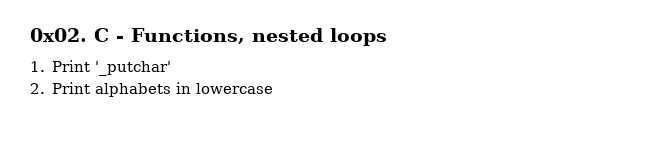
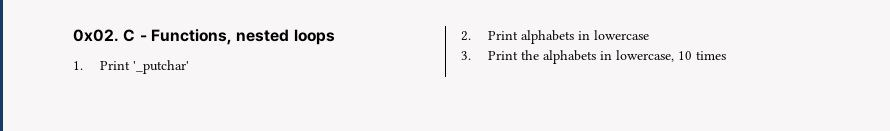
+ 3. Print the alphabets in lowercase, 10 times

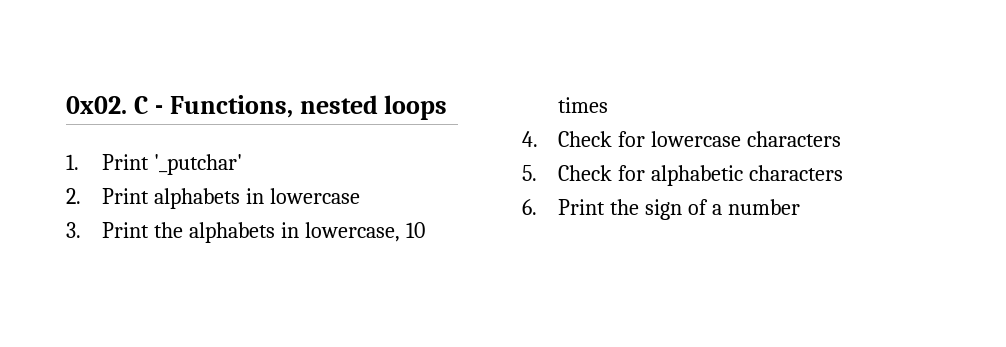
+ 4. Check for lowercase characters
+ 5. Check for alphabetic characters
+ 6. Print the sign of a number

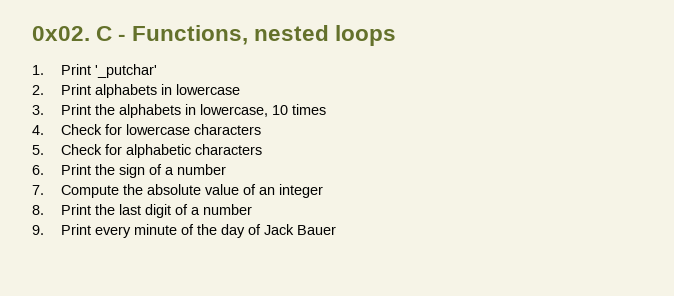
+ 7. Compute the absolute value of an integer
+ 8. Print the last digit of a number
+ 9. Print every minute of the day of Jack Bauer

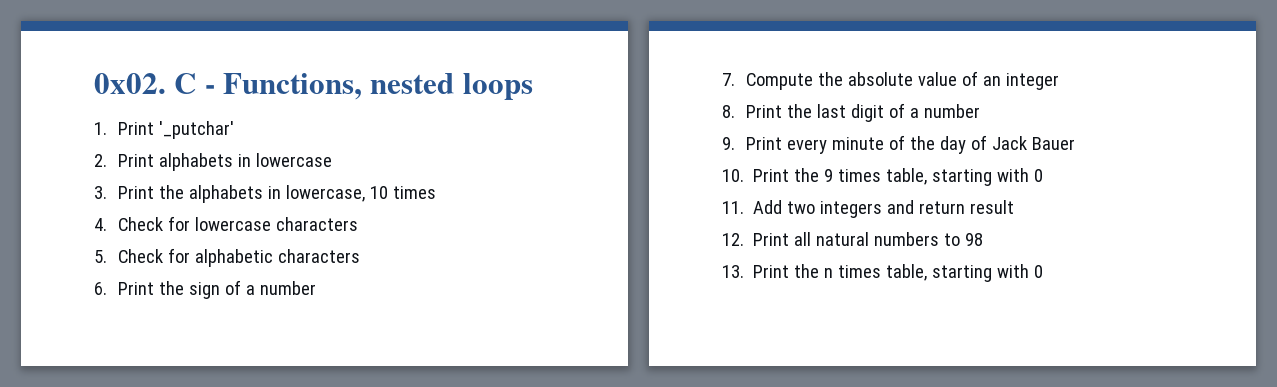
+ 10. Print the 9 times table, starting with 0
+ 11. Add two integers and return result
+ 12. Print all natural numbers to 98
+ 13. Print the n times table, starting with 0

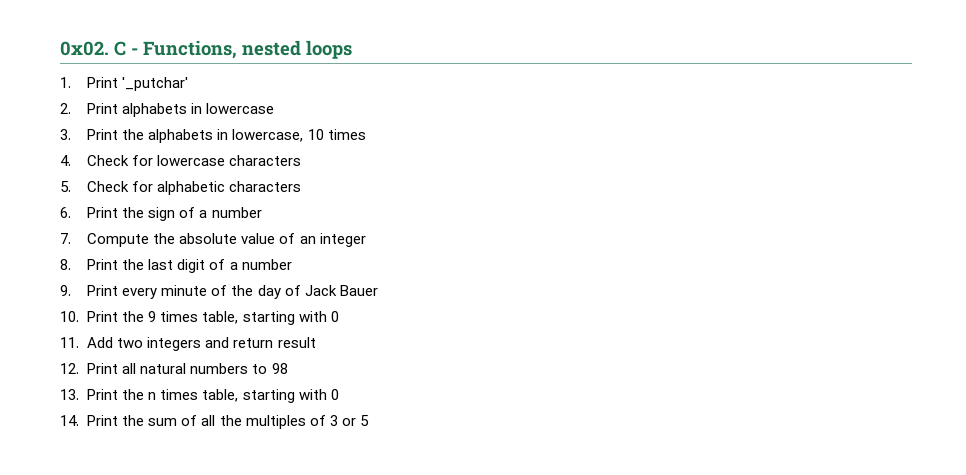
+ 14. Print the sum of all the multiples of 3 or 5

